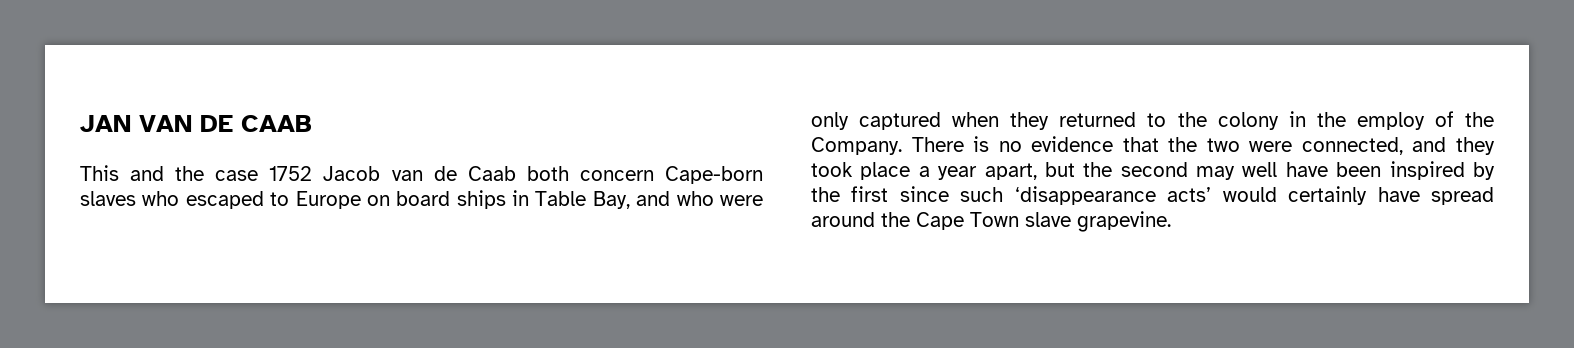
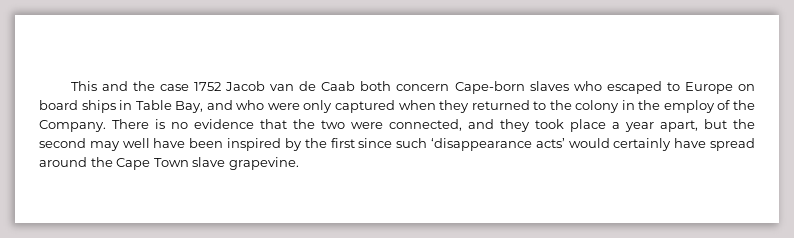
- JAN VAN DE CAAB

